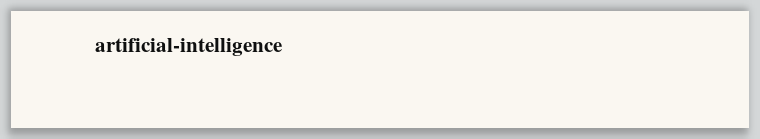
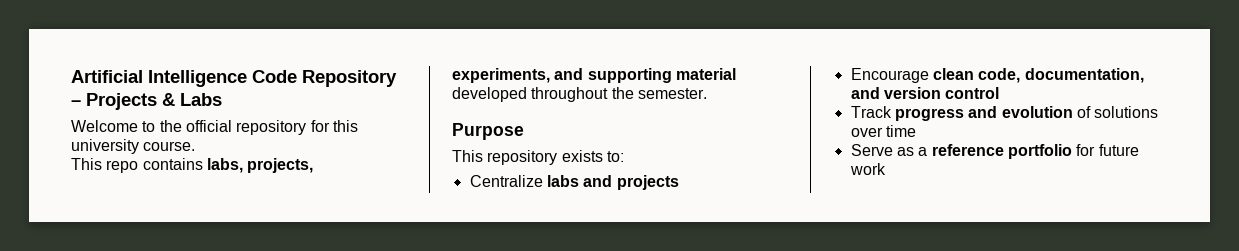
- artificial-intelligence
+ Artificial Intelligence Code Repository – Projects & Labs
+ Welcome to the official repository for this university course.
+ This repo contains labs, projects, experiments, and supporting material developed throughout the semester.
+ Purpose
+ This repository exists to:
+ Centralize labs and projects
+ Encourage clean code, documentation, and version control
+ Track progress and evolution of solutions over time
+ Serve as a reference portfolio for future work

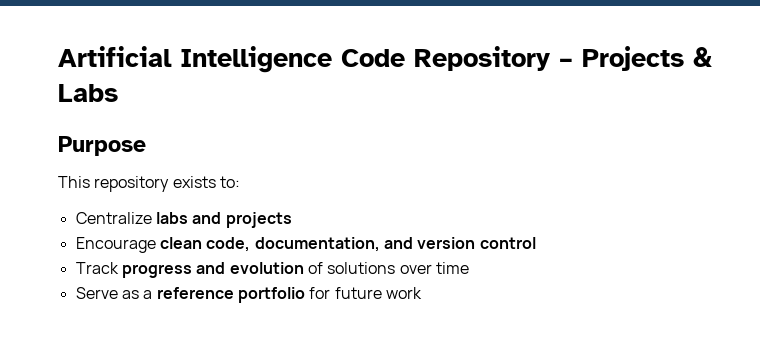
- Welcome to the official repository for this university course.
- This repo contains labs, projects, experiments, and supporting material developed throughout the semester.

